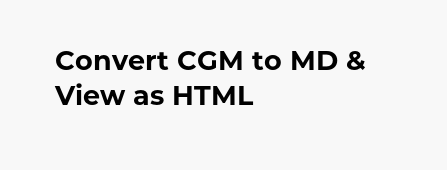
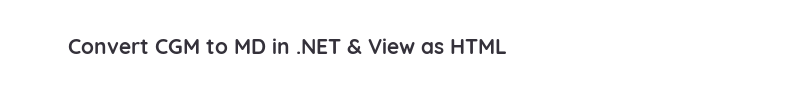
- Convert CGM to MD & View as HTML
+ Convert CGM to MD in .NET & View as HTML

